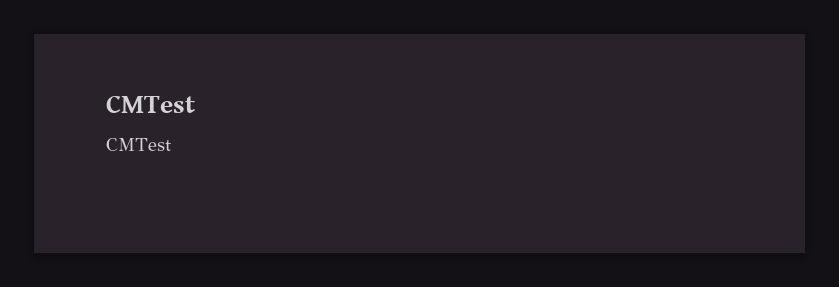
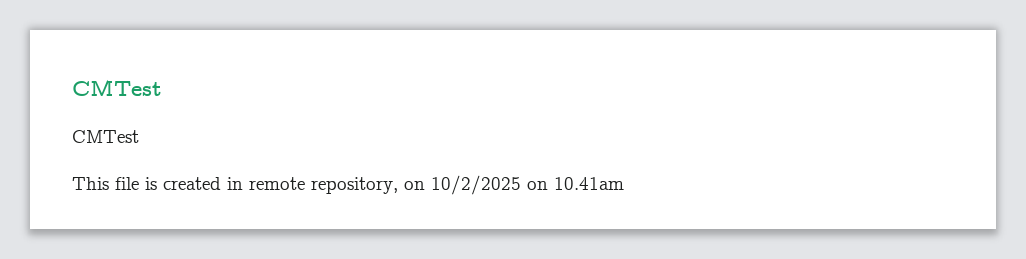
+ This file is created in remote repository, on 10/2/2025 on 10.41am

